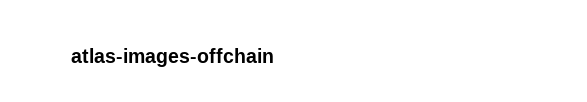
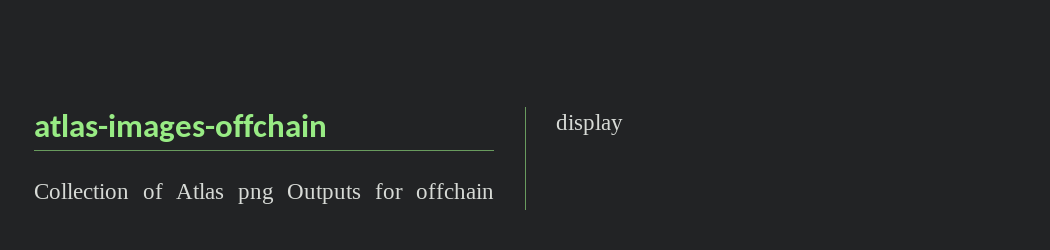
+ Collection of Atlas png Outputs for offchain display

